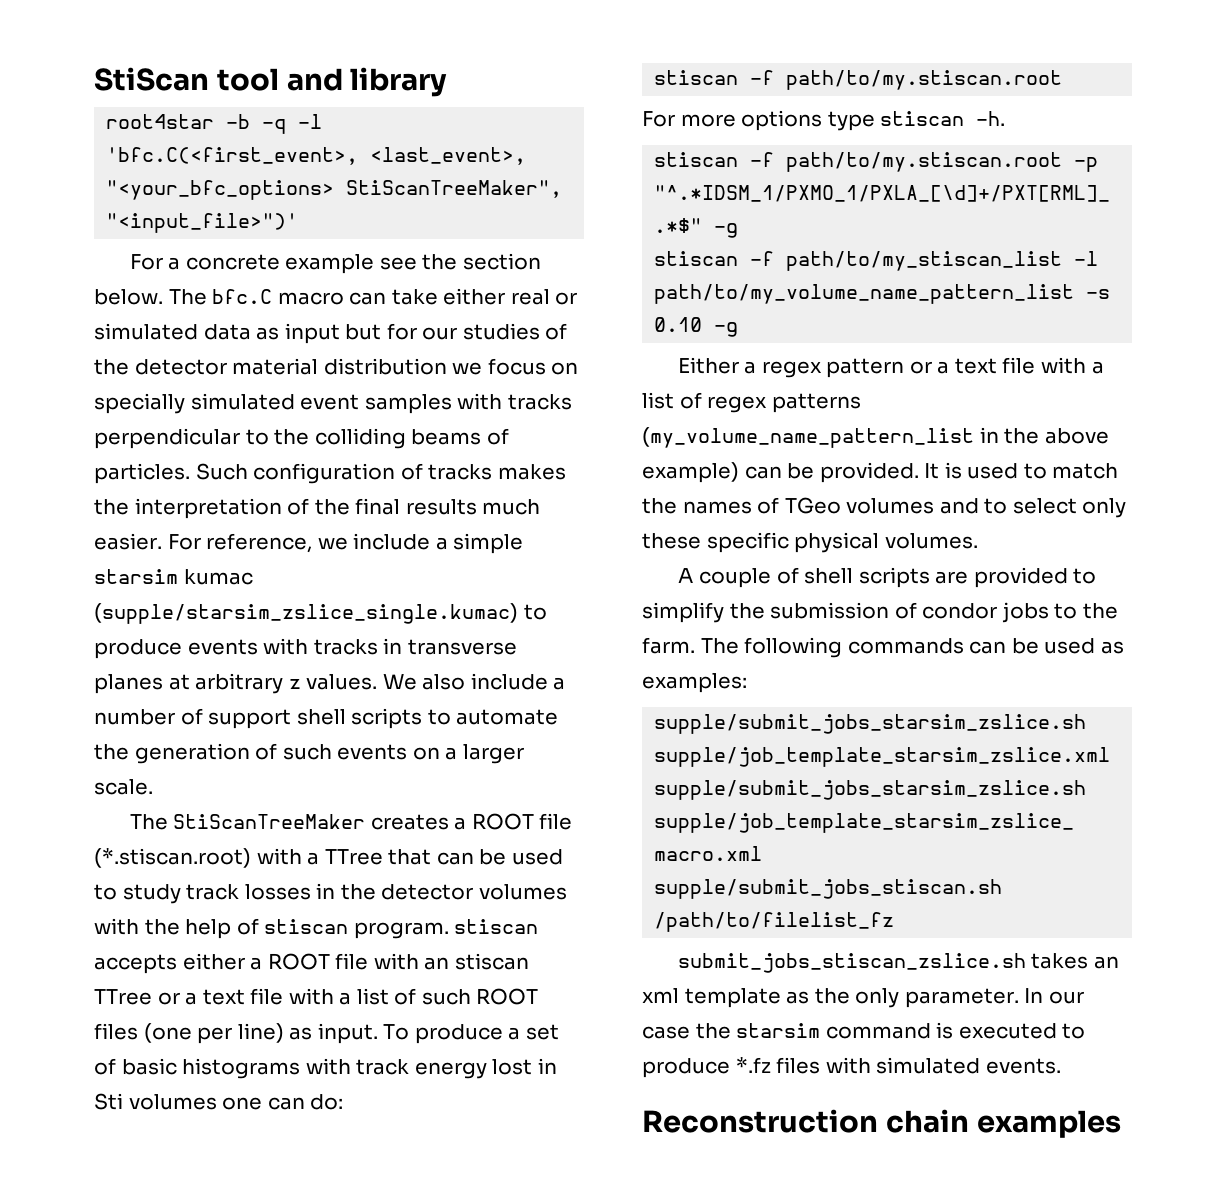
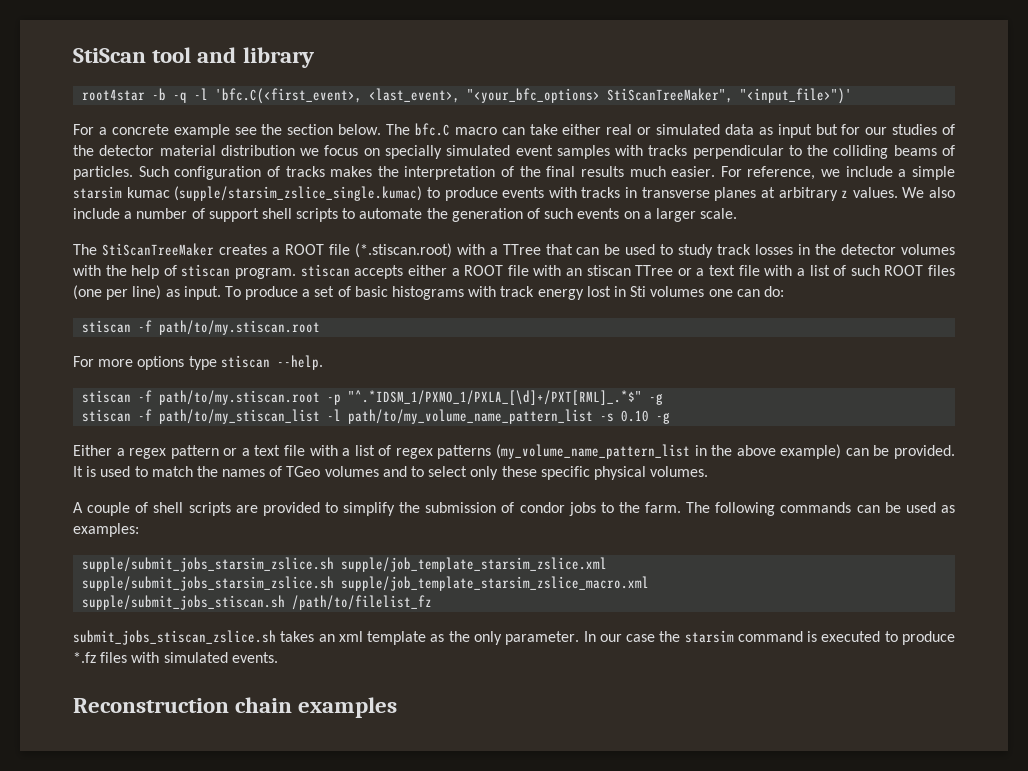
- For more options type stiscan -h.
+ For more options type stiscan --help.

